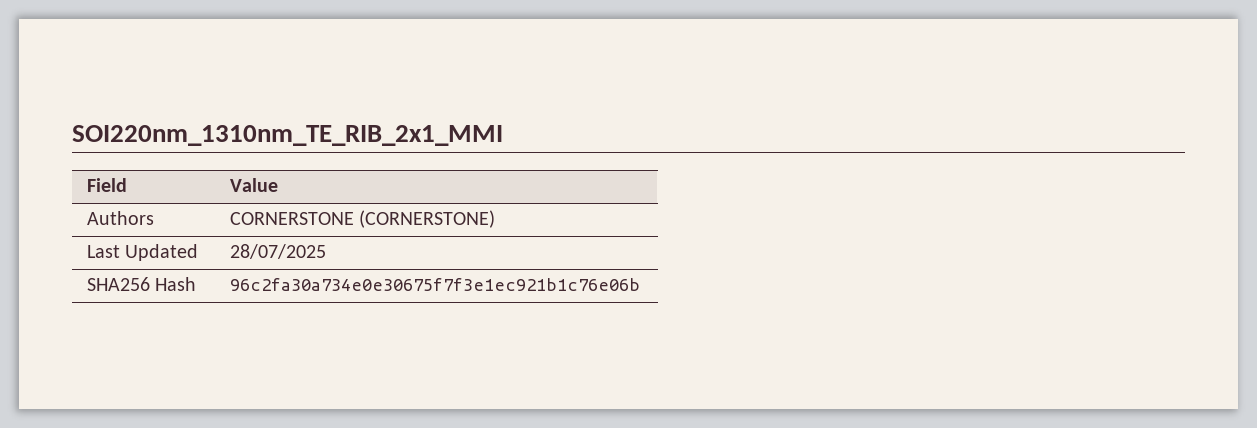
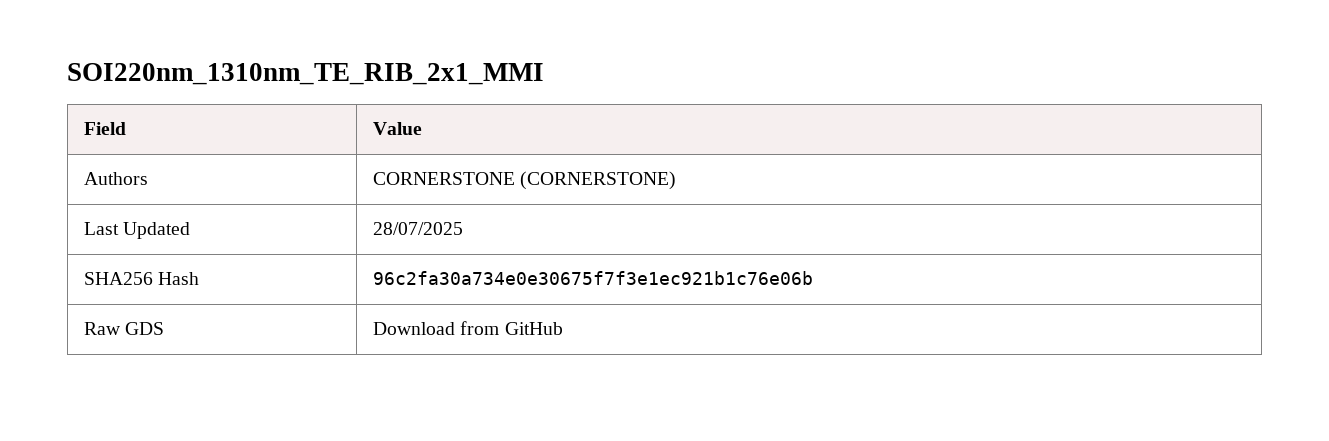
+ Raw GDS | Download from GitHub

